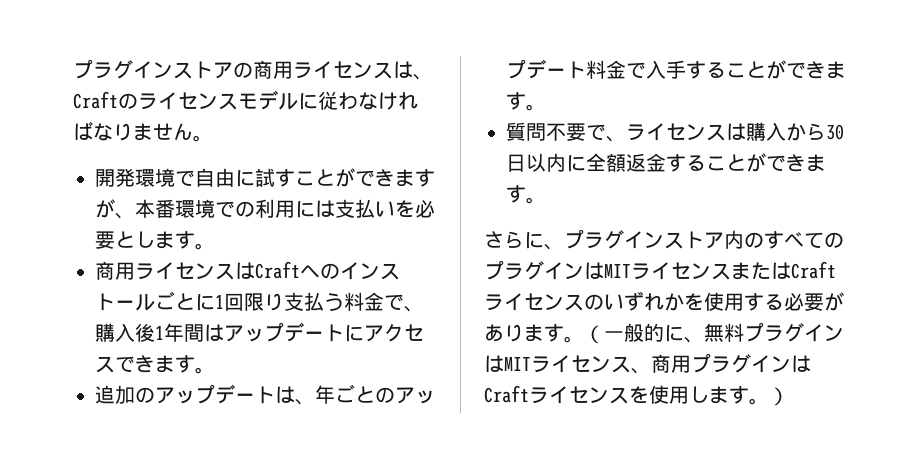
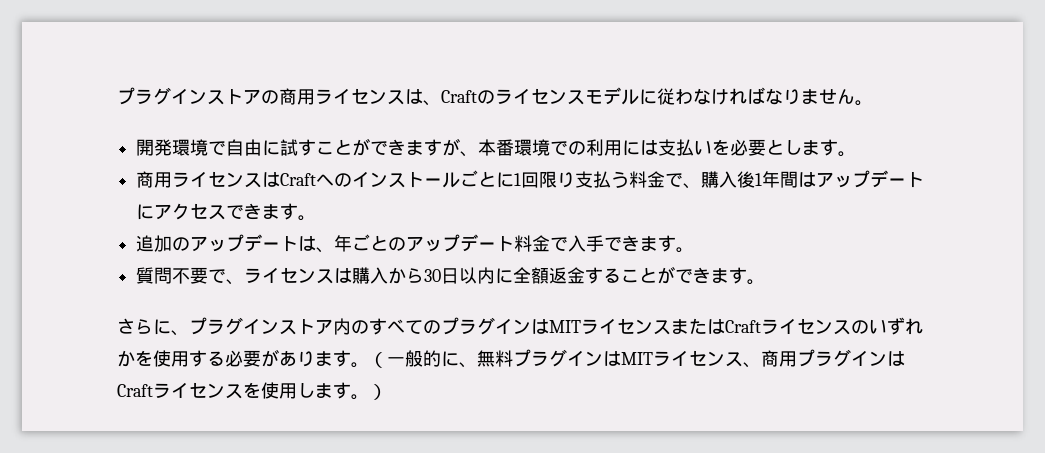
- 追加のアップデートは、年ごとのアップデート料金で入手することができます。
+ 追加のアップデートは、年ごとのアップデート料金で入手できます。

